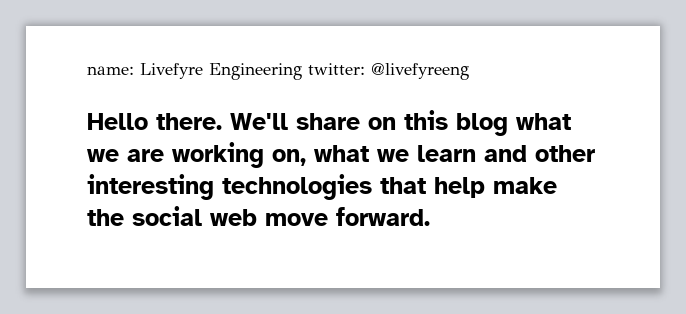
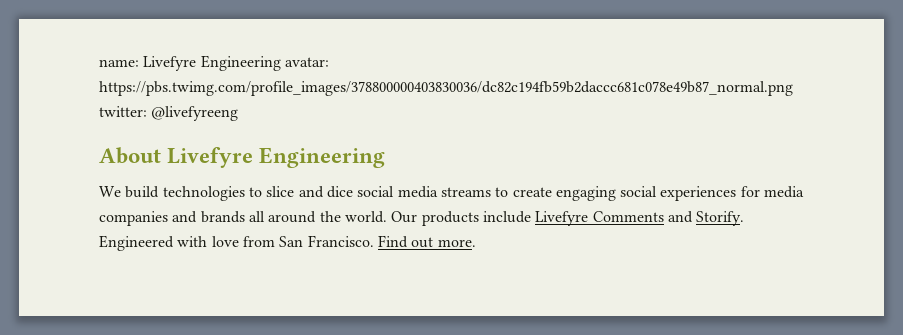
- name: Livefyre Engineering twitter: @livefyreeng
+ name: Livefyre Engineering avatar: https://pbs.twimg.com/profile_images/378800000403830036/dc82c194fb59b2daccc681c078e49b87_normal.png twitter: @livefyreeng
- Hello there. We'll share on this blog what we are working on, what we learn and other interesting technologies that help make the social web move forward.
+ About Livefyre Engineering
+ We build technologies to slice and dice social media streams to create engaging social experiences for media companies and brands all around the world. Our products include Livefyre Comments and Storify. Engineered with love from San Francisco. Find out more.

